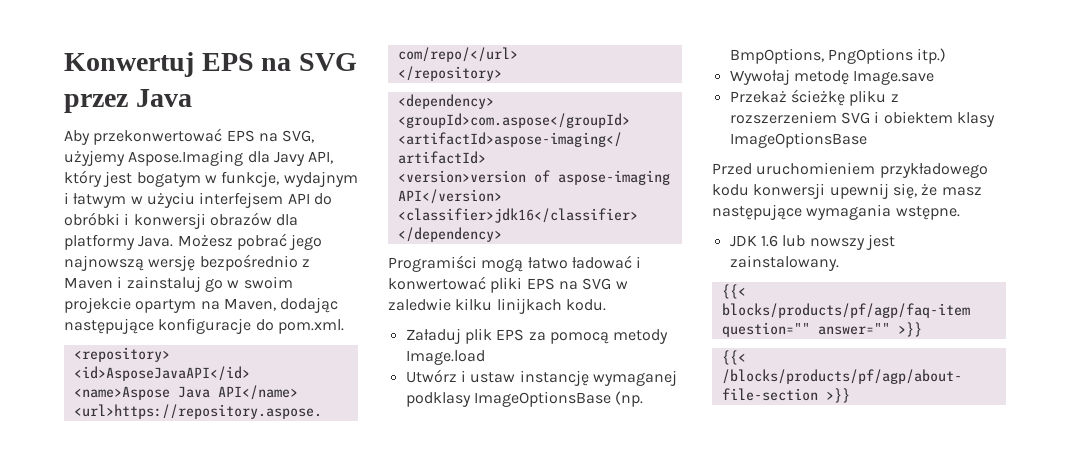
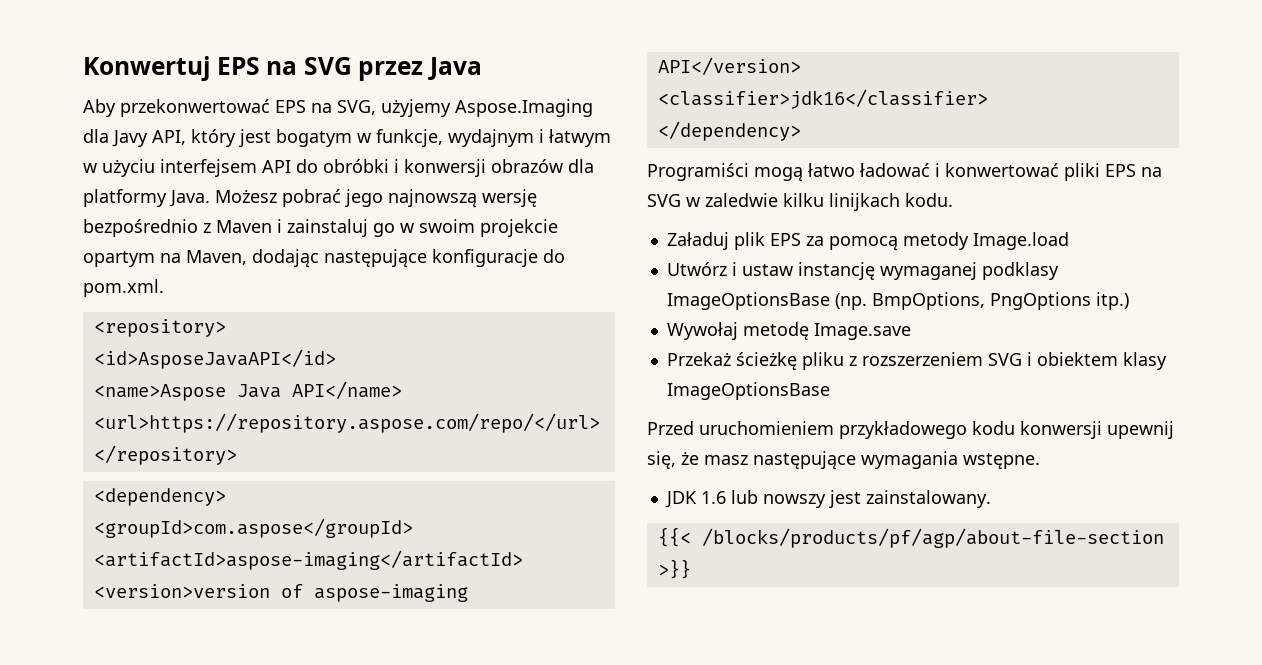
- {{< blocks/products/pf/agp/faq-item question="" answer="" >}}

